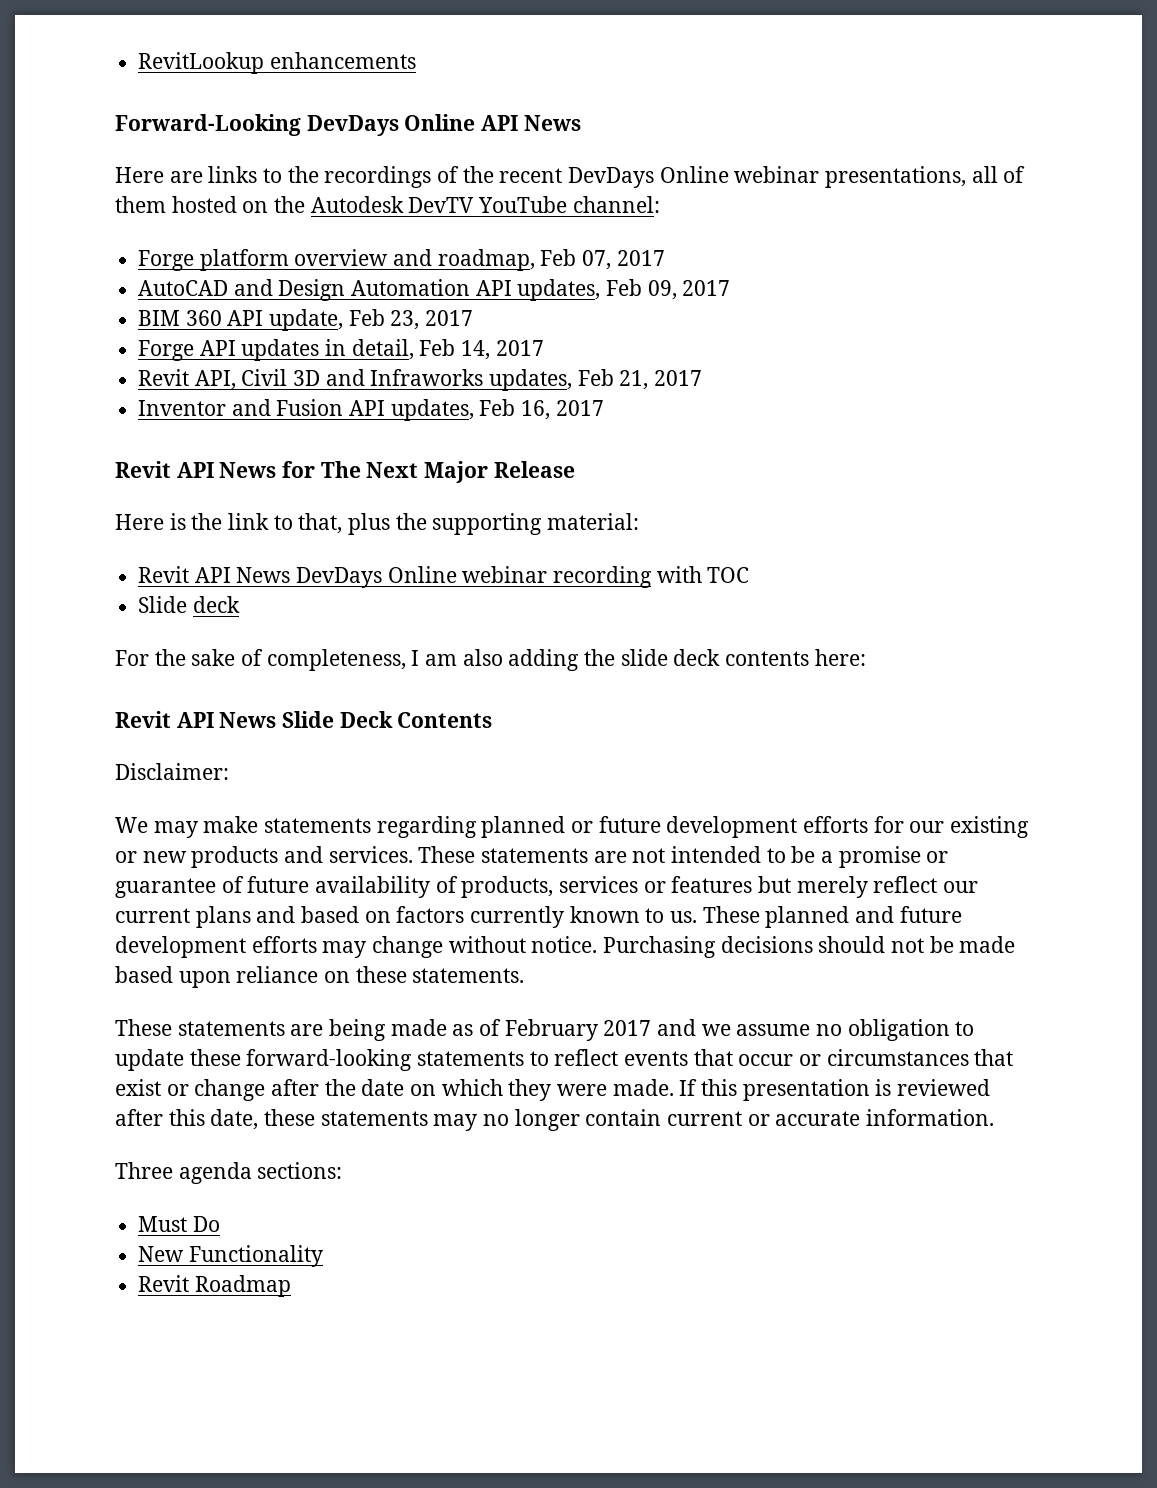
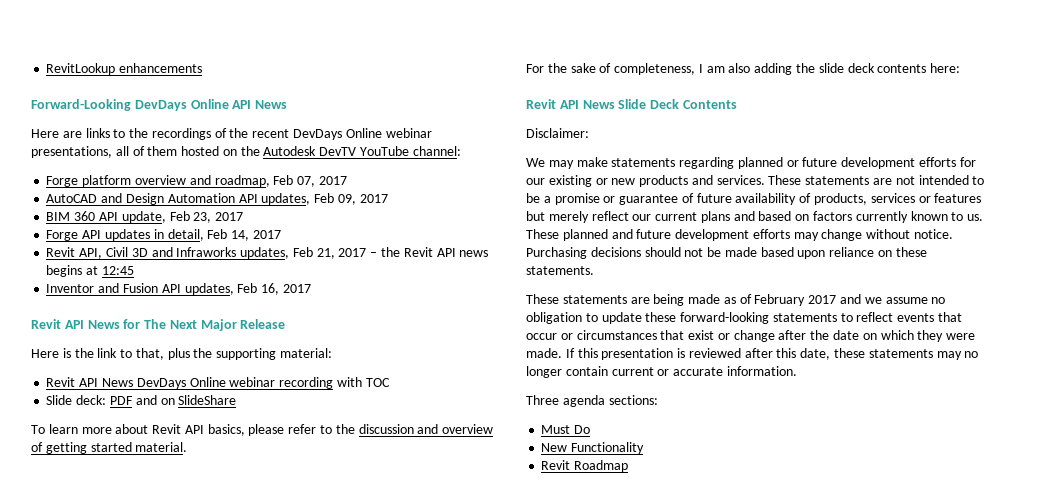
- Revit API, Civil 3D and Infraworks updates, Feb 21, 2017
+ Revit API, Civil 3D and Infraworks updates, Feb 21, 2017 – the Revit API news begins at 12:45
- Slide deck
+ Slide deck: PDF and on SlideShare
+ To learn more about Revit API basics, please refer to the discussion and overview of getting started material.

